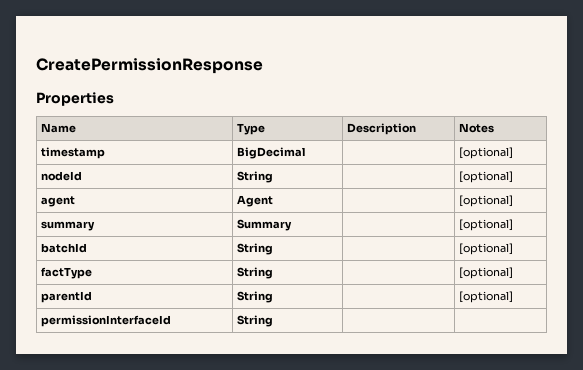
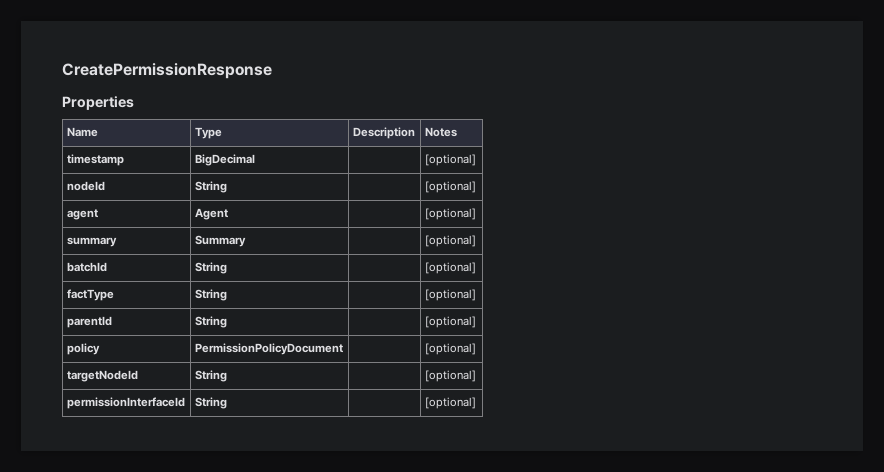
+ policy | PermissionPolicyDocument | | [optional]
+ targetNodeId | String | | [optional]
- permissionInterfaceId | String | |
+ permissionInterfaceId | String | | [optional]

